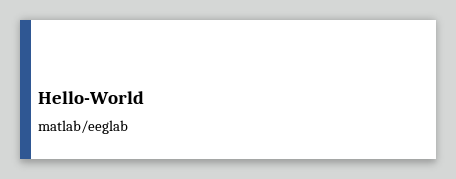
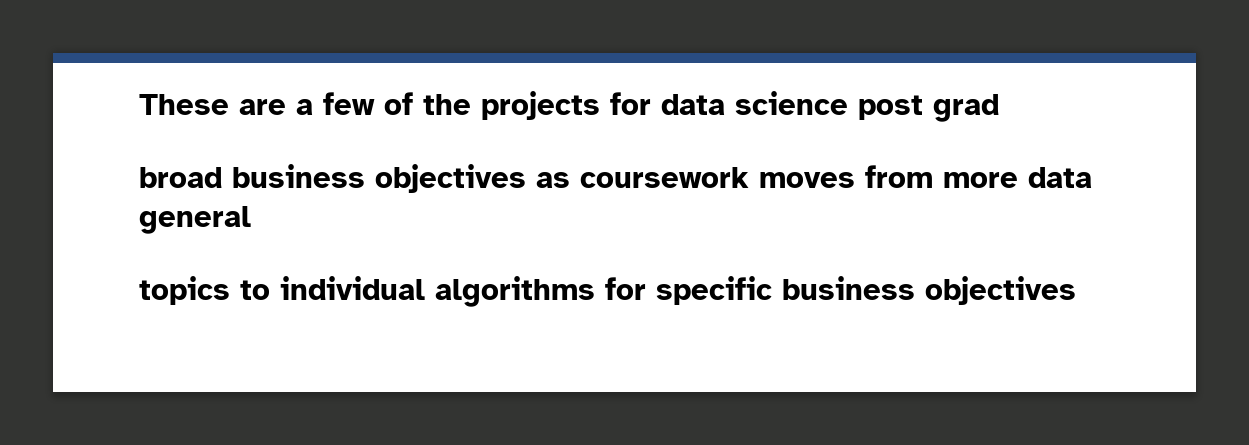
- Hello-World
- matlab/eeglab
+ These are a few of the projects for data science post grad
+ broad business objectives as coursework moves from more data general
+ topics to individual algorithms for specific business objectives

